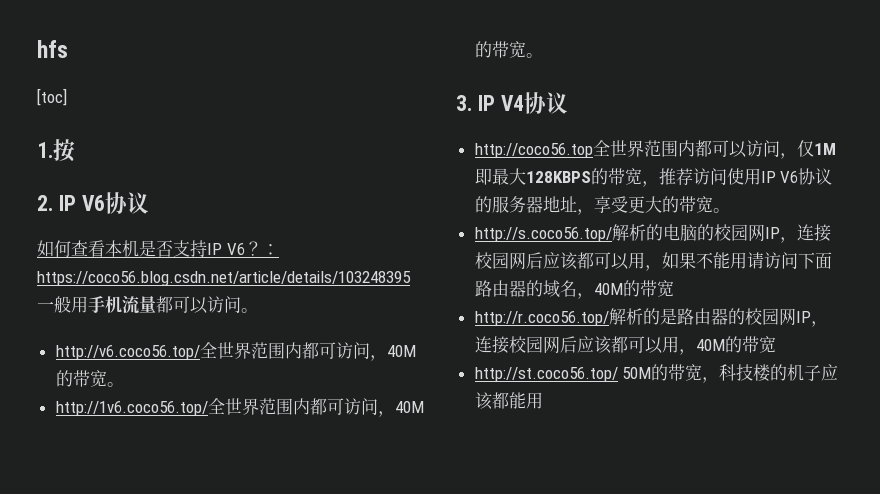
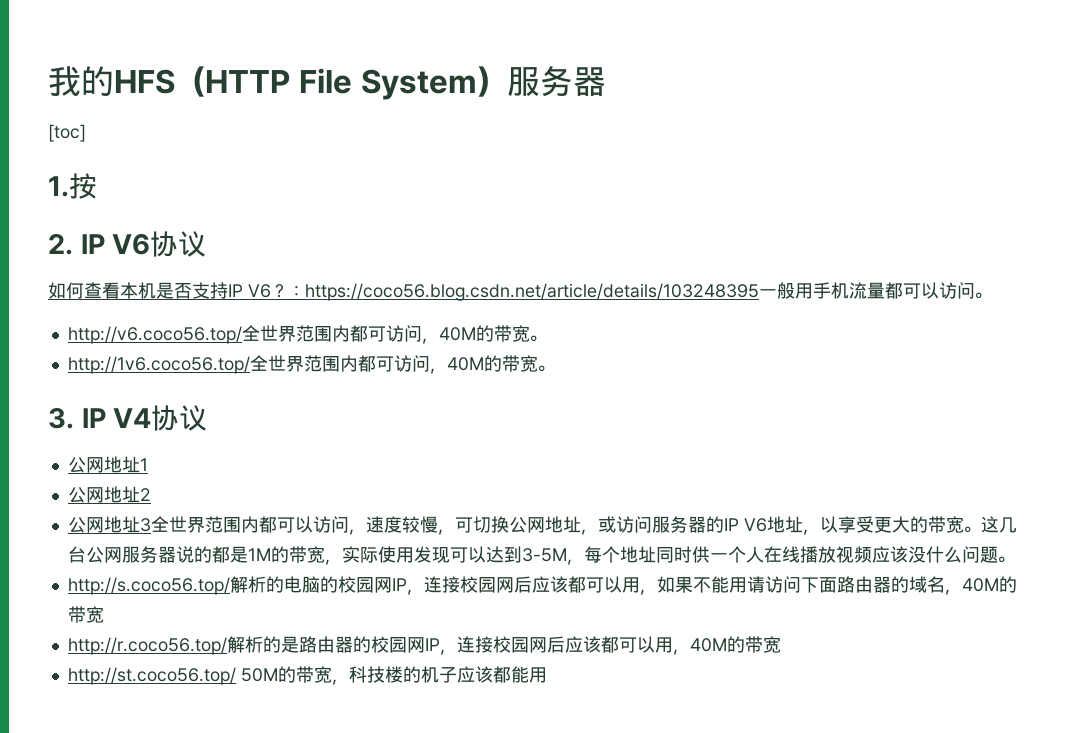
- hfs
+ 我的HFS（HTTP File System）服务器
- http://coco56.top全世界范围内都可以访问，仅1M即最大128KBPS的带宽，推荐访问使用IP V6协议的服务器地址，享受更大的带宽。
+ 公网地址1
+ 公网地址2
+ 公网地址3全世界范围内都可以访问，速度较慢，可切换公网地址，或访问服务器的IP V6地址，以享受更大的带宽。这几台公网服务器说的都是1M的带宽，实际使用发现可以达到3-5M，每个地址同时供一个人在线播放视频应该没什么问题。

